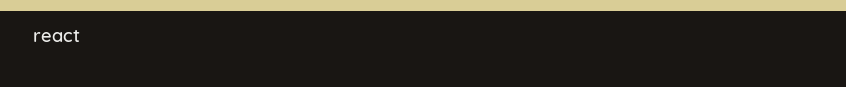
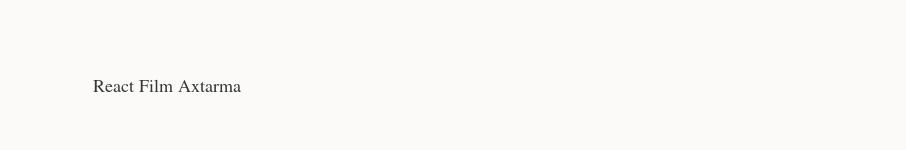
- react
+ React Film Axtarma

